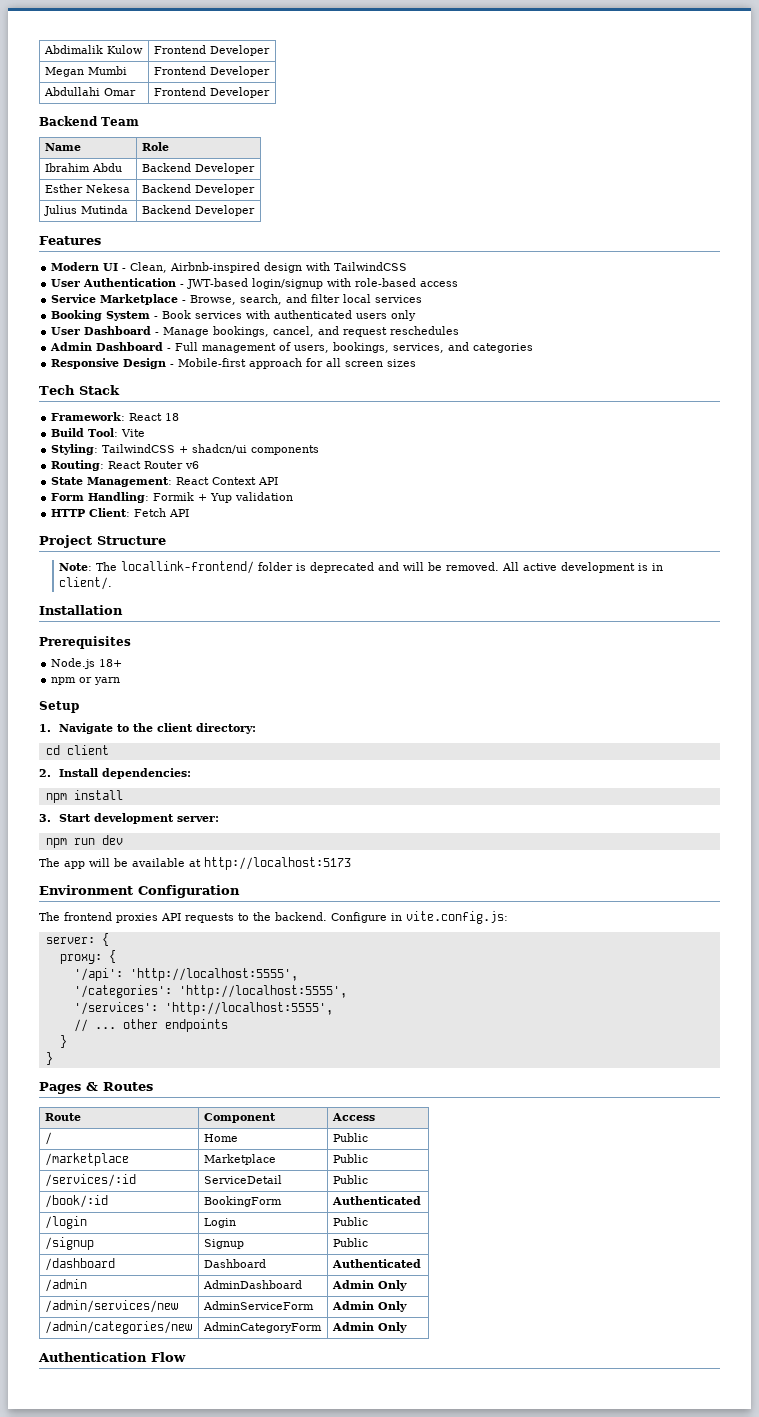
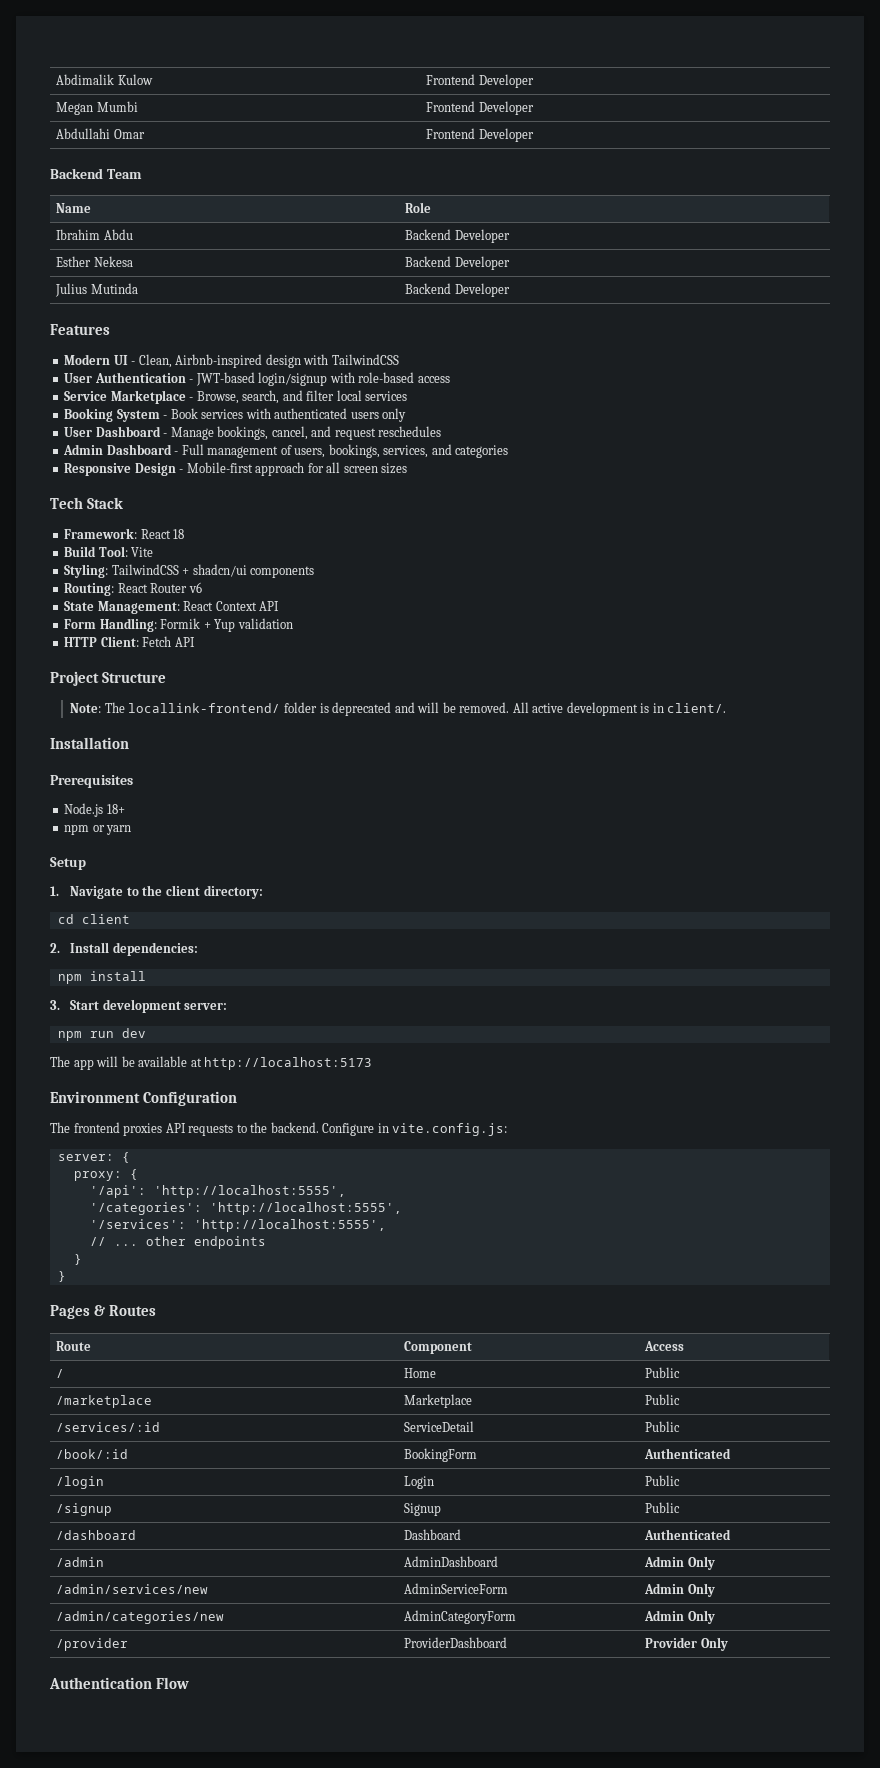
+ /provider | ProviderDashboard | Provider Only

